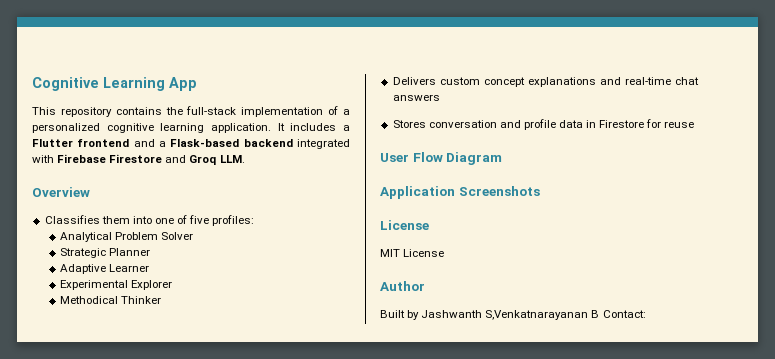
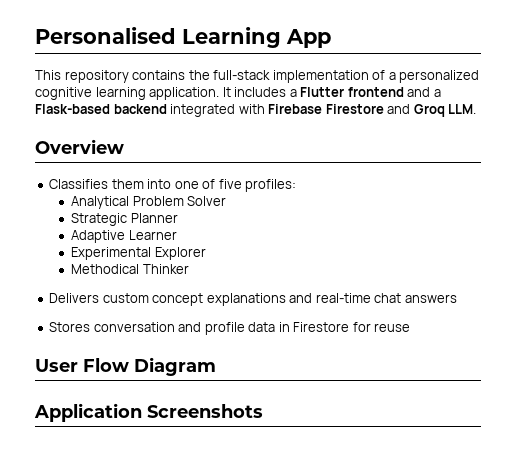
- Cognitive Learning App
+ Personalised Learning App
  Application Screenshots
- License
- MIT License
- Author
- Built by Jashwanth S,Venkatnarayanan B Contact:

